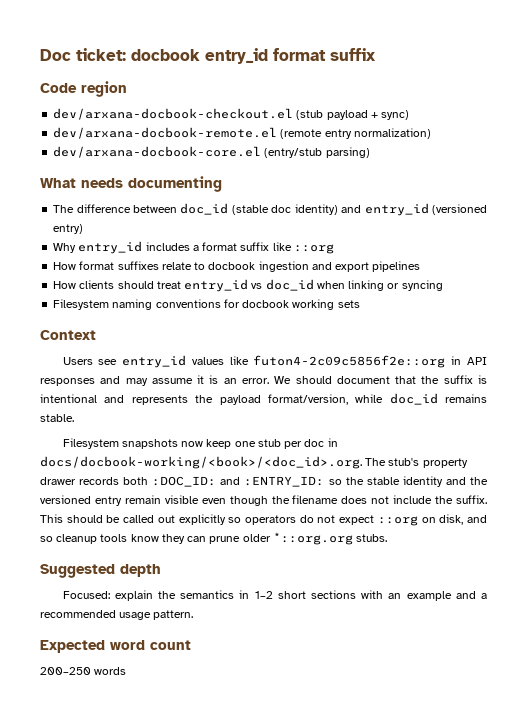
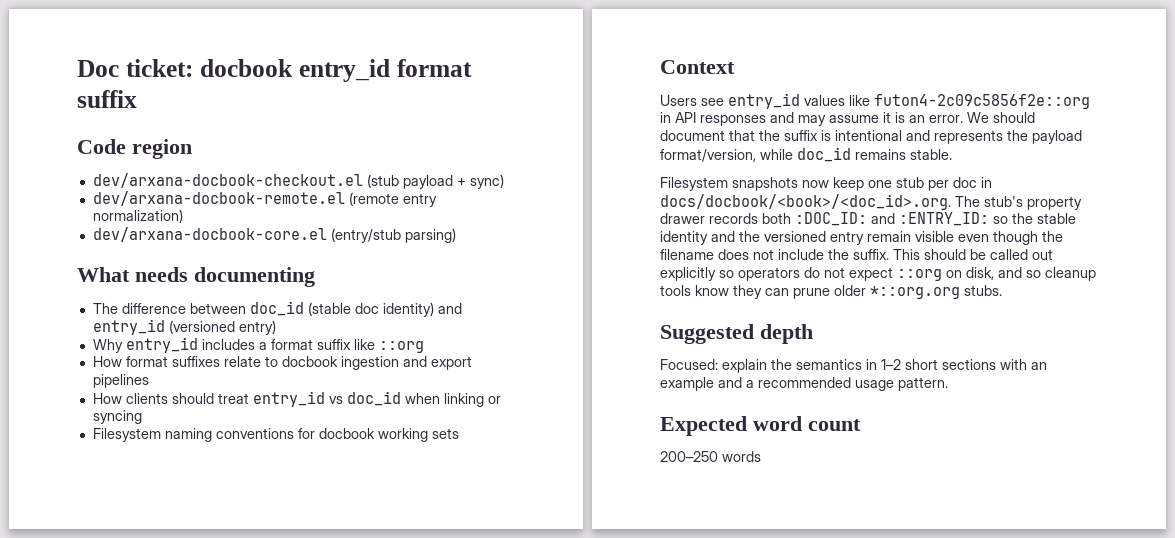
- Filesystem snapshots now keep one stub per doc in docs/docbook-working/<book>/<doc_id>.org. The stub's property drawer records both :DOC_ID: and :ENTRY_ID: so the stable identity and the versioned entry remain visible even though the filename does not include the suffix.
+ Filesystem snapshots now keep one stub per doc in docs/docbook/<book>/<doc_id>.org. The stub's property drawer records both :DOC_ID: and :ENTRY_ID: so the stable identity and the versioned entry remain visible even though the filename does not include the suffix.

